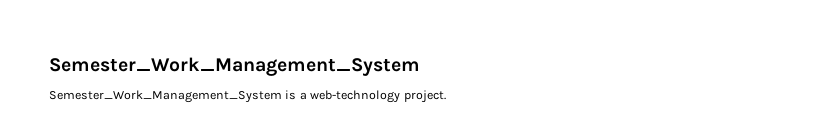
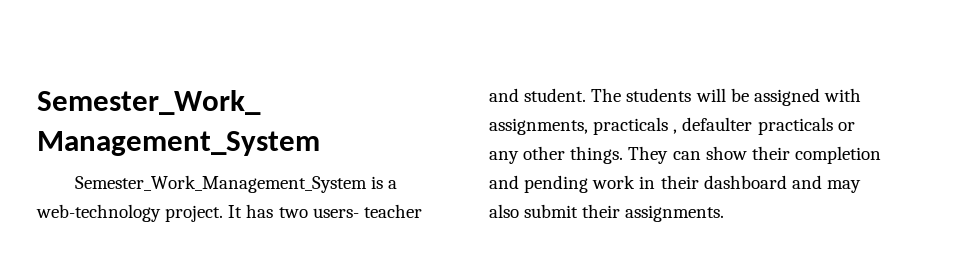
+ It has two users- teacher and student. The students will be assigned with assignments, practicals , defaulter practicals or any other things. They can show their completion and pending work in their dashboard and may also submit their assignments.

